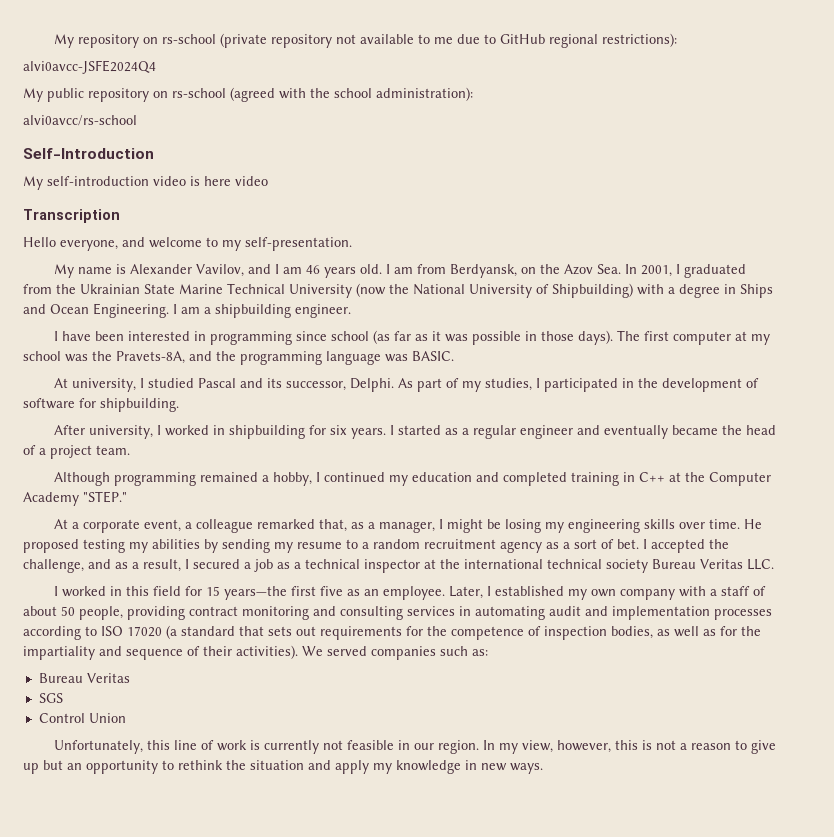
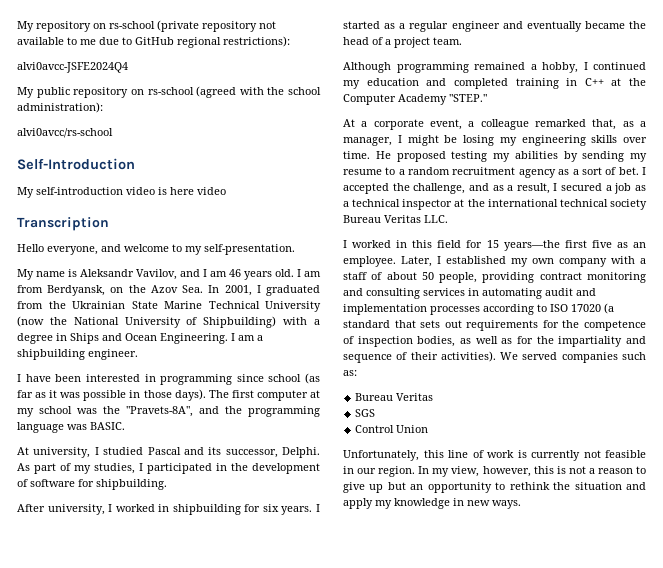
- My name is Alexander Vavilov, and I am 46 years old.
+ My name is Aleksandr Vavilov, and I am 46 years old.
- The first computer at my school was the Pravets-8A, and the programming language was BASIC.
+ The first computer at my school was the "Pravets-8A", and the programming language was BASIC.

